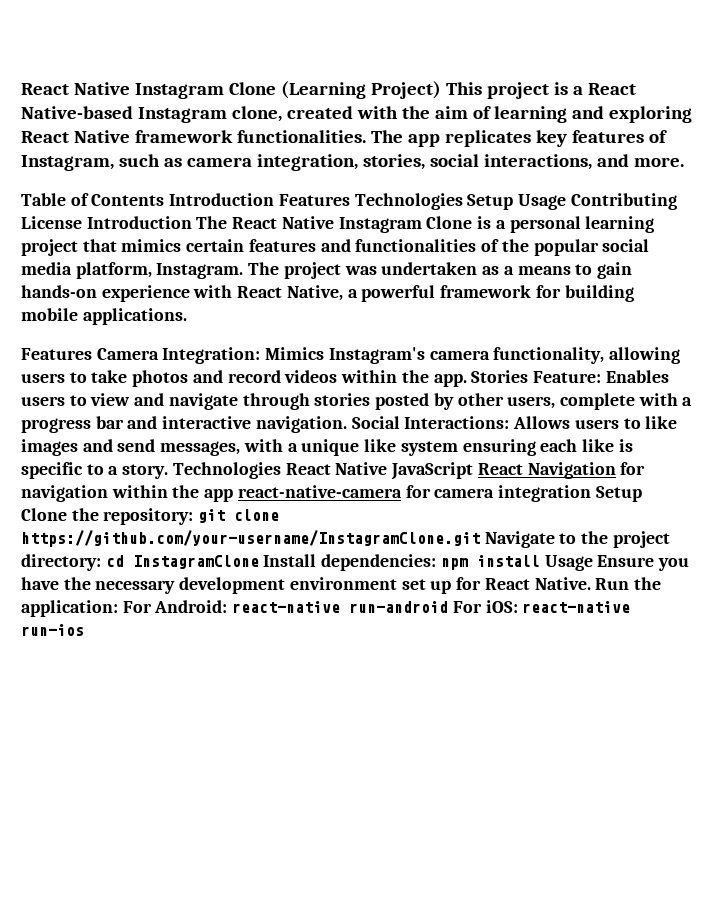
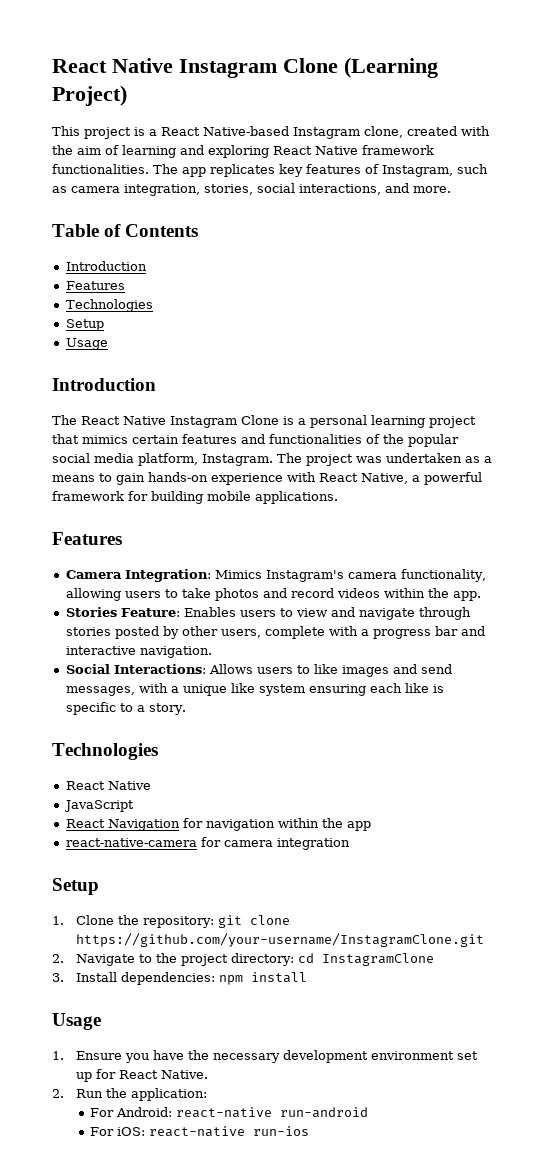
- React Native Instagram Clone (Learning Project) This project is a React Native-based Instagram clone, created with the aim of learning and exploring React Native framework functionalities.
+ React Native Instagram Clone (Learning Project)
+ This project is a React Native-based Instagram clone, created with the aim of learning and exploring React Native framework functionalities.
- Table of Contents Introduction Features Technologies Setup Usage Contributing License Introduction The React Native Instagram Clone is a personal learning project that mimics certain features and functionalities of the popular social media platform, Instagram.
+ Table of Contents
+ Introduction
+ Features
+ Technologies
+ Setup
+ Usage
+ Introduction
+ The React Native Instagram Clone is a personal learning project that mimics certain features and functionalities of the popular social media platform, Instagram.
  The project was undertaken as a means to gain hands-on experience with React Native, a powerful framework for building mobile applications.
- Features Camera Integration:
+ Features
+ Camera Integration:
- Mimics Instagram's camera functionality, allowing users to take photos and record videos within the app. Stories Feature:
+ Mimics Instagram's camera functionality, allowing users to take photos and record videos within the app.
+ Stories Feature:
- Enables users to view and navigate through stories posted by other users, complete with a progress bar and interactive navigation. Social Interactions:
+ Enables users to view and navigate through stories posted by other users, complete with a progress bar and interactive navigation.
+ Social Interactions:
- Allows users to like images and send messages, with a unique like system ensuring each like is specific to a story. Technologies React Native JavaScript React Navigation for navigation within the app react-native-camera for camera integration Setup Clone the repository:
+ Allows users to like images and send messages, with a unique like system ensuring each like is specific to a story.
+ Technologies
+ React Native
+ JavaScript
+ React Navigation for navigation within the app
+ react-native-camera for camera integration
+ Setup
+ 1. Clone the repository:
- git clone https://github.com/your-username/InstagramClone.git Navigate to the project directory:
+ git clone https://github.com/your-username/InstagramClone.git
+ 2. Navigate to the project directory:
- cd InstagramClone Install dependencies:
+ cd InstagramClone
+ 3. Install dependencies:
- npm install Usage Ensure you have the necessary development environment set up for React Native. Run the application: For Android:
+ npm install
+ Usage
+ 1. Ensure you have the necessary development environment set up for React Native.
+ 2. Run the application:
+ For Android:
- react-native run-android For iOS:
+ react-native run-android
+ For iOS:

